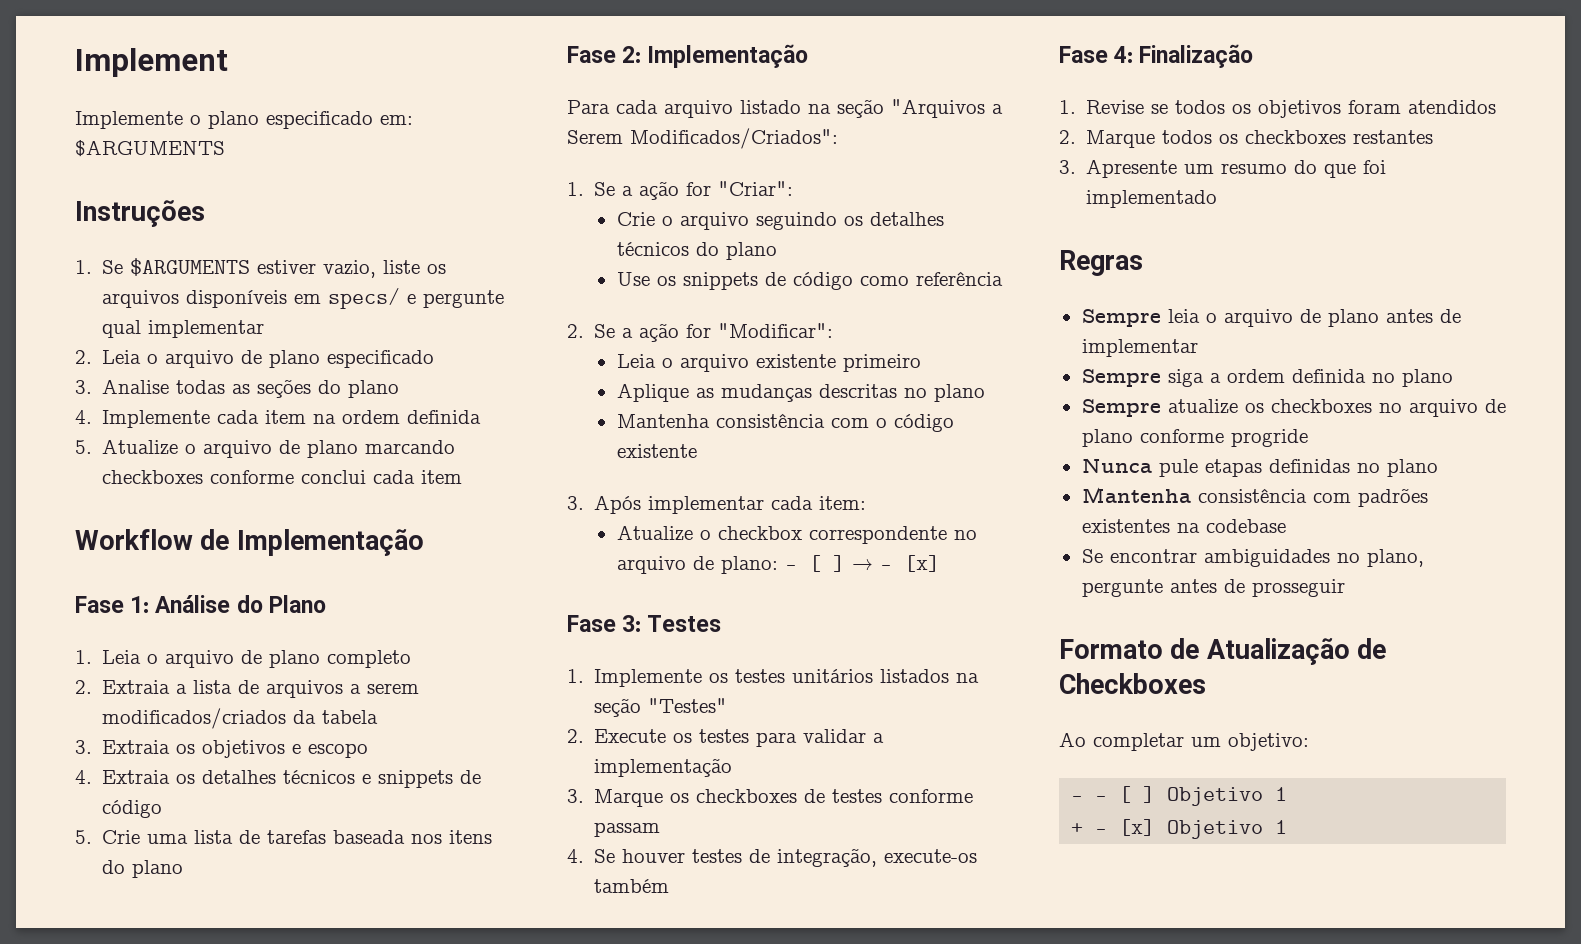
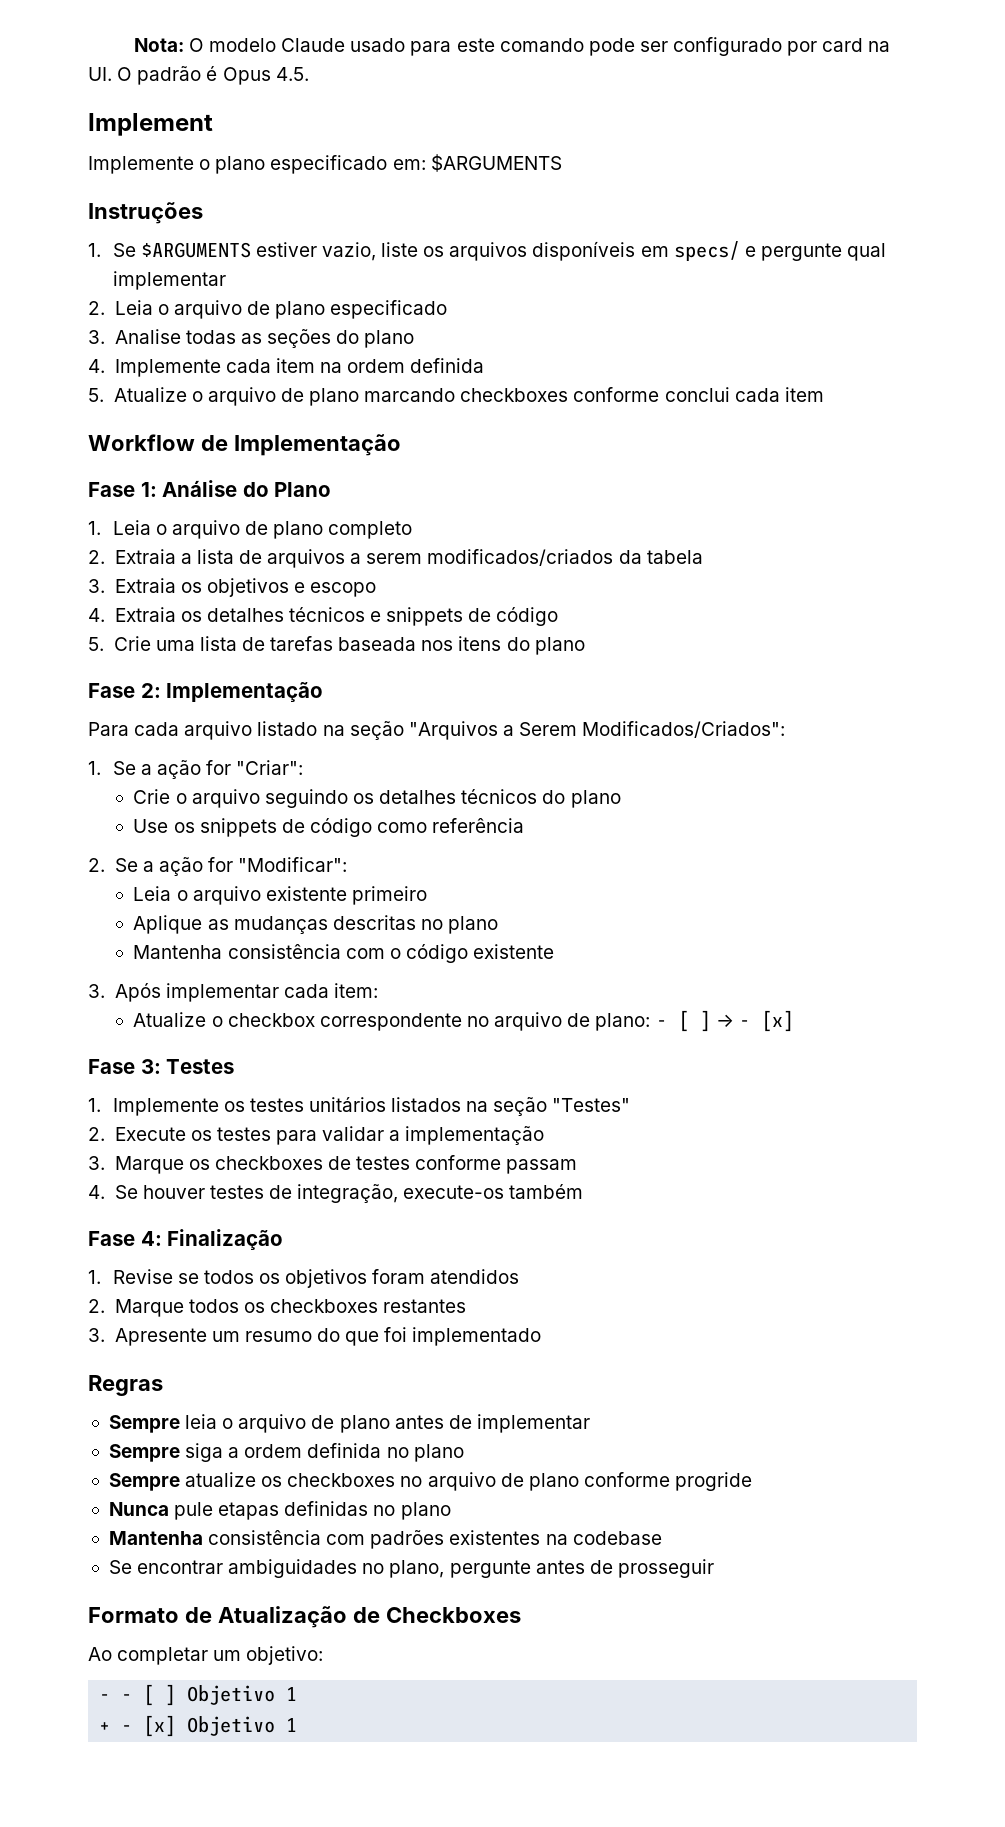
+ Nota: O modelo Claude usado para este comando pode ser configurado por card na UI. O padrão é Opus 4.5.

